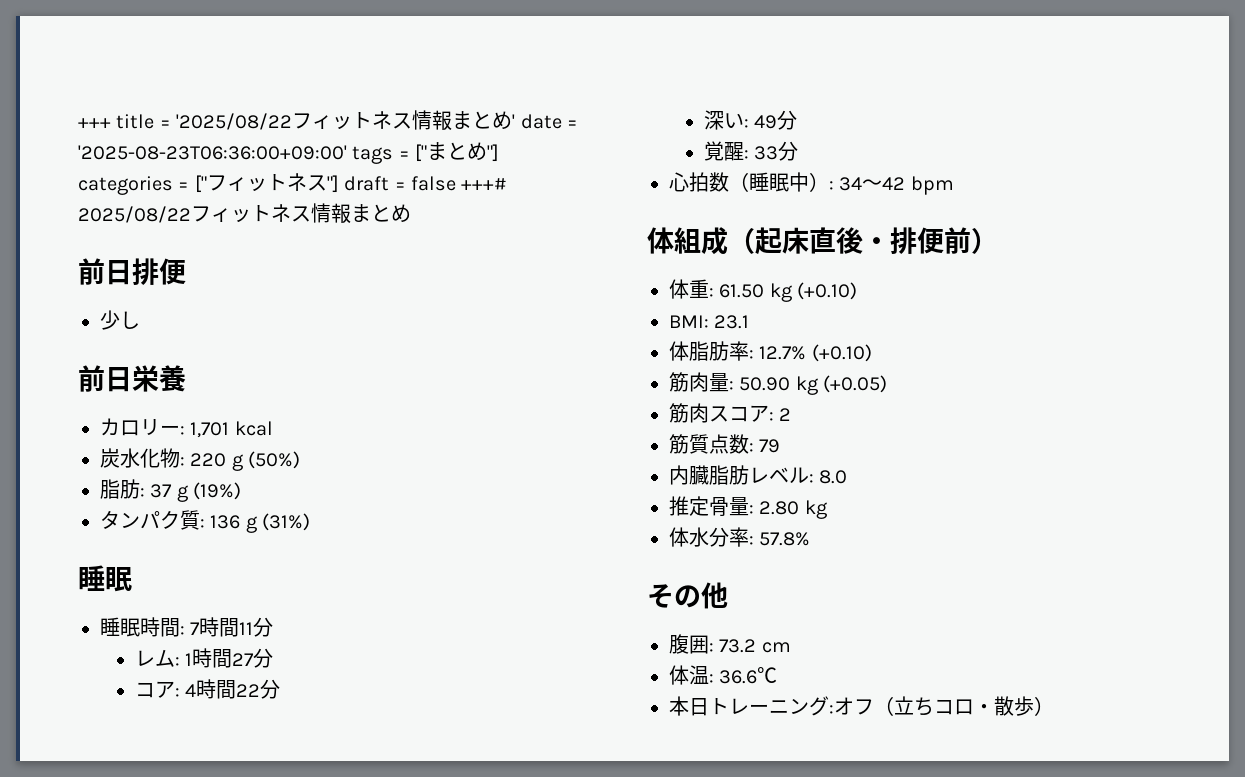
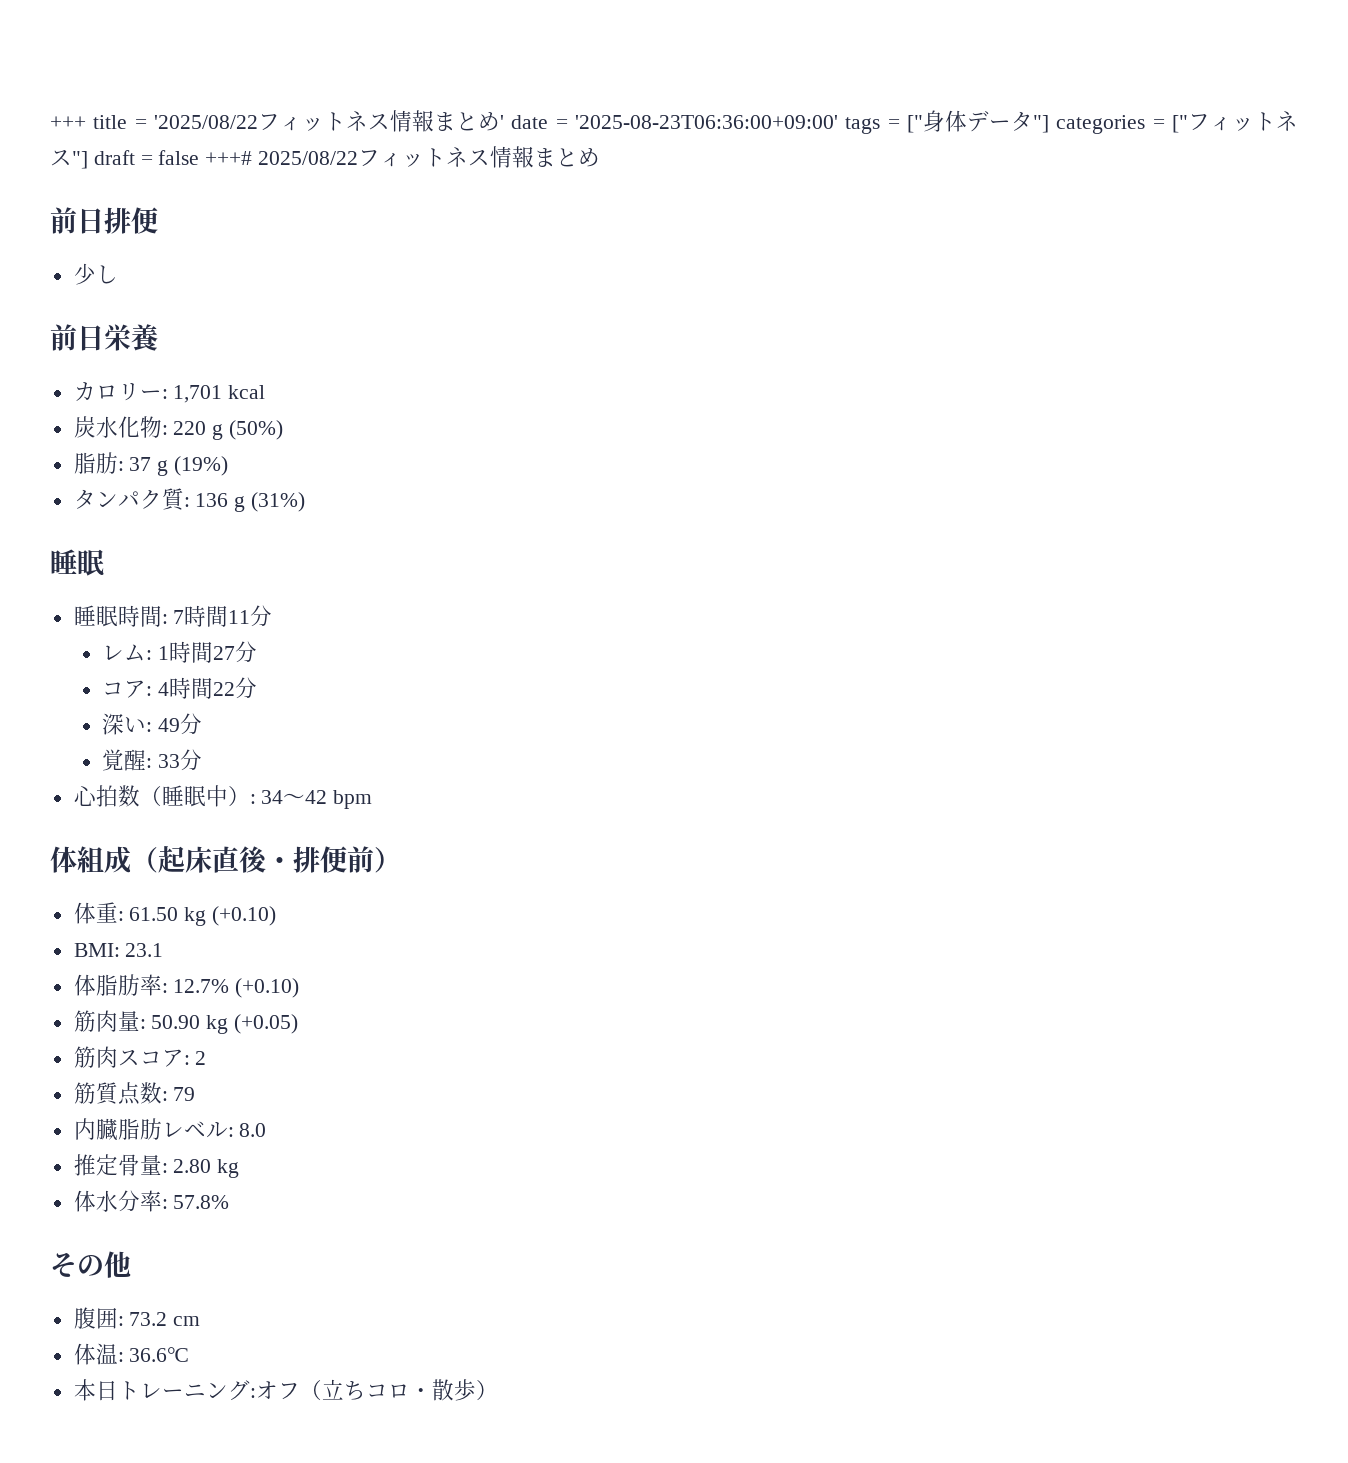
- +++ title = '2025/08/22フィットネス情報まとめ' date = '2025-08-23T06:36:00+09:00' tags = ["まとめ"] categories = ["フィットネス"] draft = false +++# 2025/08/22フィットネス情報まとめ
+ +++ title = '2025/08/22フィットネス情報まとめ' date = '2025-08-23T06:36:00+09:00' tags = ["身体データ"] categories = ["フィットネス"] draft = false +++# 2025/08/22フィットネス情報まとめ

